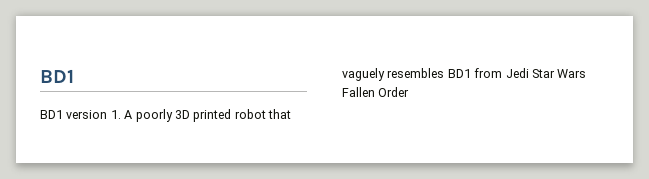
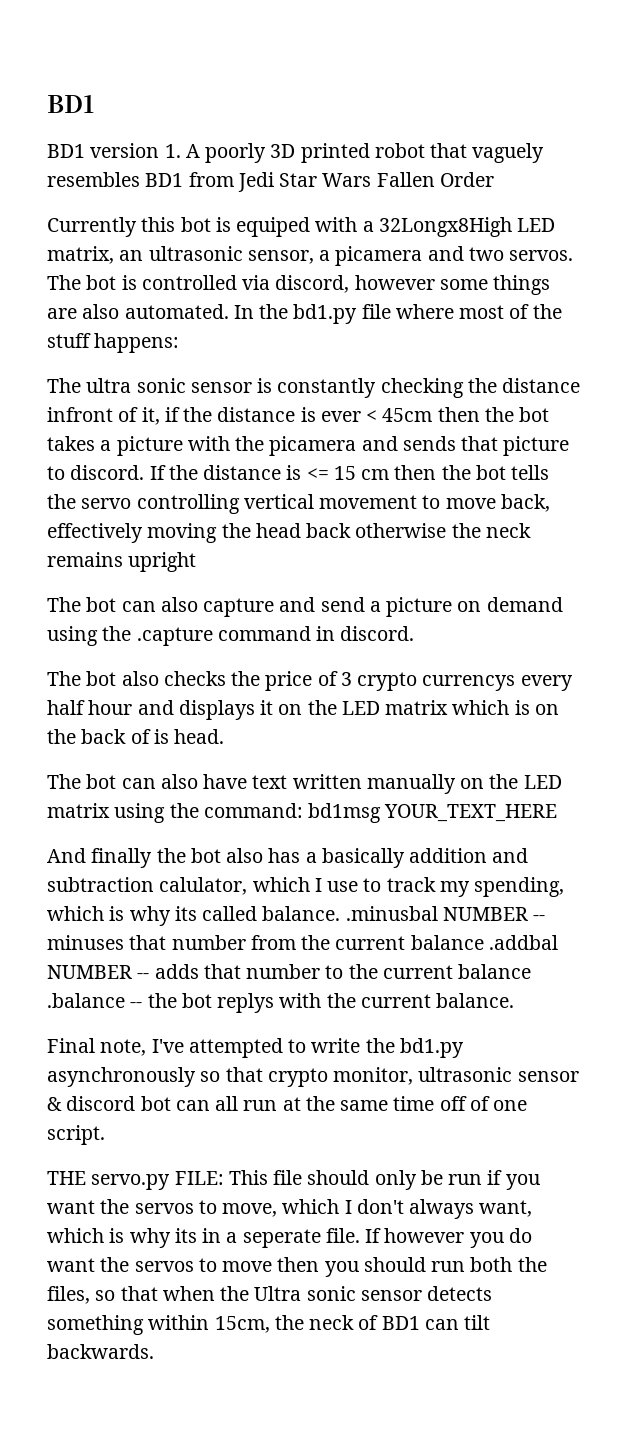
+ Currently this bot is equiped with a 32Longx8High LED matrix, an ultrasonic sensor, a picamera and two servos. The bot is controlled via discord, however some things are also automated. In the bd1.py file where most of the stuff happens:
+ The ultra sonic sensor is constantly checking the distance infront of it, if the distance is ever < 45cm then the bot takes a picture with the picamera and sends that picture to discord. If the distance is <= 15 cm then the bot tells the servo controlling vertical movement to move back, effectively moving the head back otherwise the neck remains upright
+ The bot can also capture and send a picture on demand using the .capture command in discord.
+ The bot also checks the price of 3 crypto currencys every half hour and displays it on the LED matrix which is on the back of is head.
+ The bot can also have text written manually on the LED matrix using the command: bd1msg YOUR_TEXT_HERE
+ And finally the bot also has a basically addition and subtraction calulator, which I use to track my spending, which is why its called balance. .minusbal NUMBER -- minuses that number from the current balance .addbal NUMBER -- adds that number to the current balance .balance -- the bot replys with the current balance.
+ Final note, I've attempted to write the bd1.py asynchronously so that crypto monitor, ultrasonic sensor & discord bot can all run at the same time off of one script.
+ THE servo.py FILE: This file should only be run if you want the servos to move, which I don't always want, which is why its in a seperate file. If however you do want the servos to move then you should run both the files, so that when the Ultra sonic sensor detects something within 15cm, the neck of BD1 can tilt backwards.

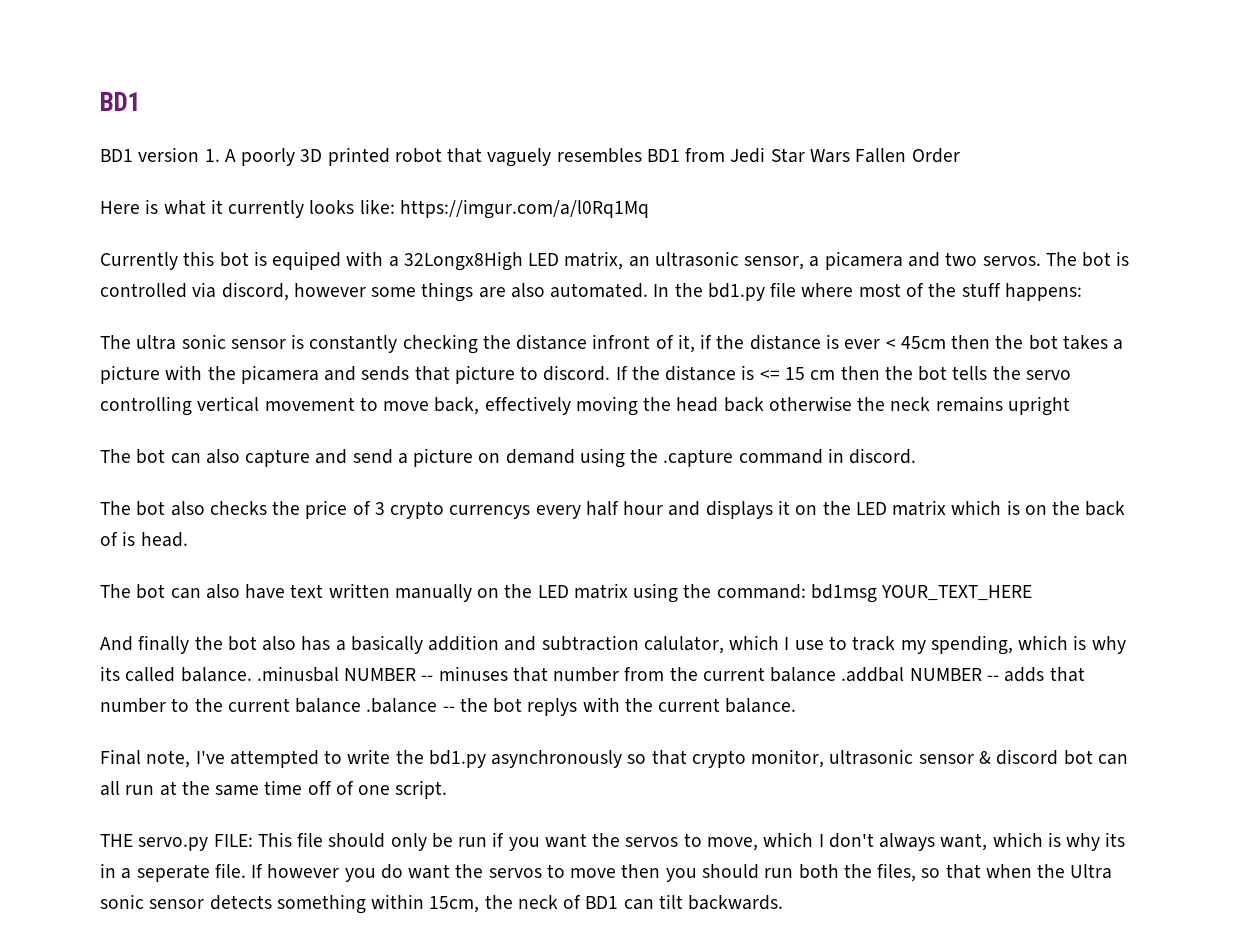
+ Here is what it currently looks like: https://imgur.com/a/l0Rq1Mq

